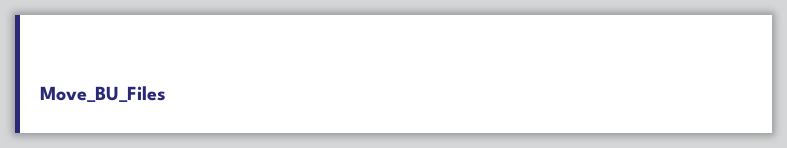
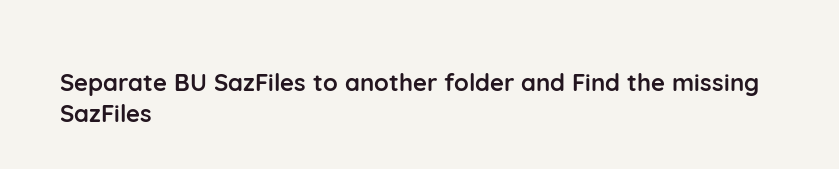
- Move_BU_Files
+ Separate BU SazFiles to another folder and Find the missing SazFiles

